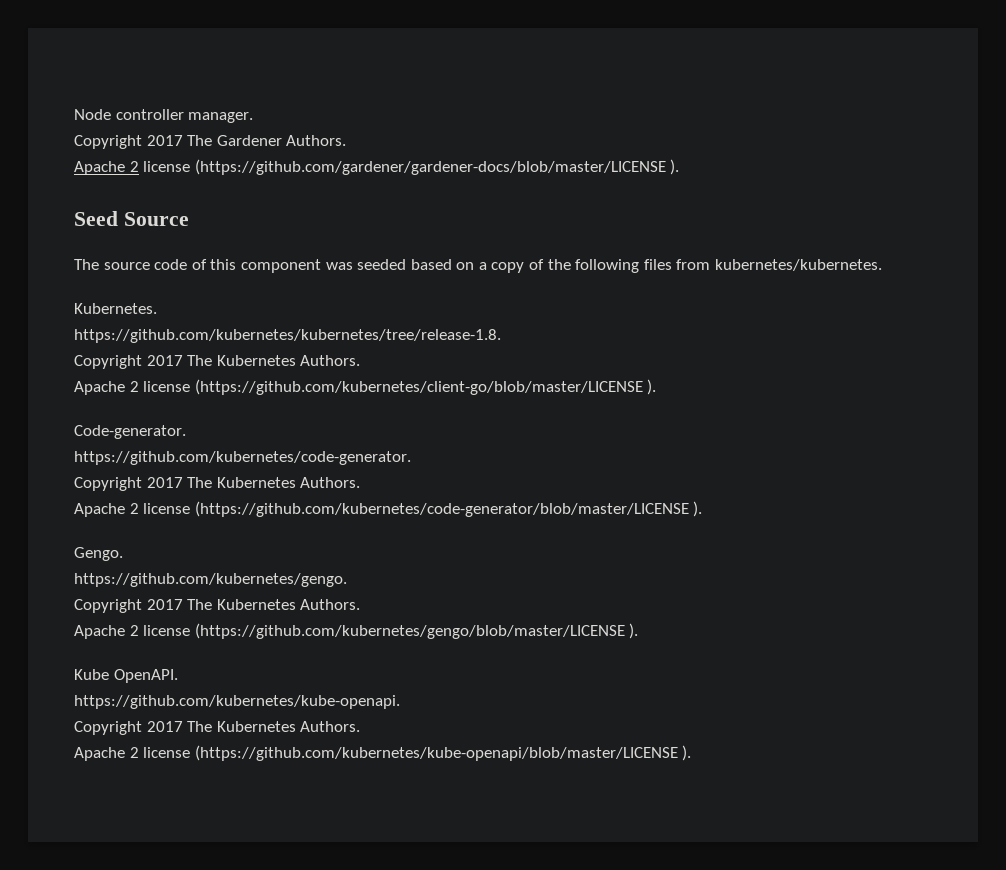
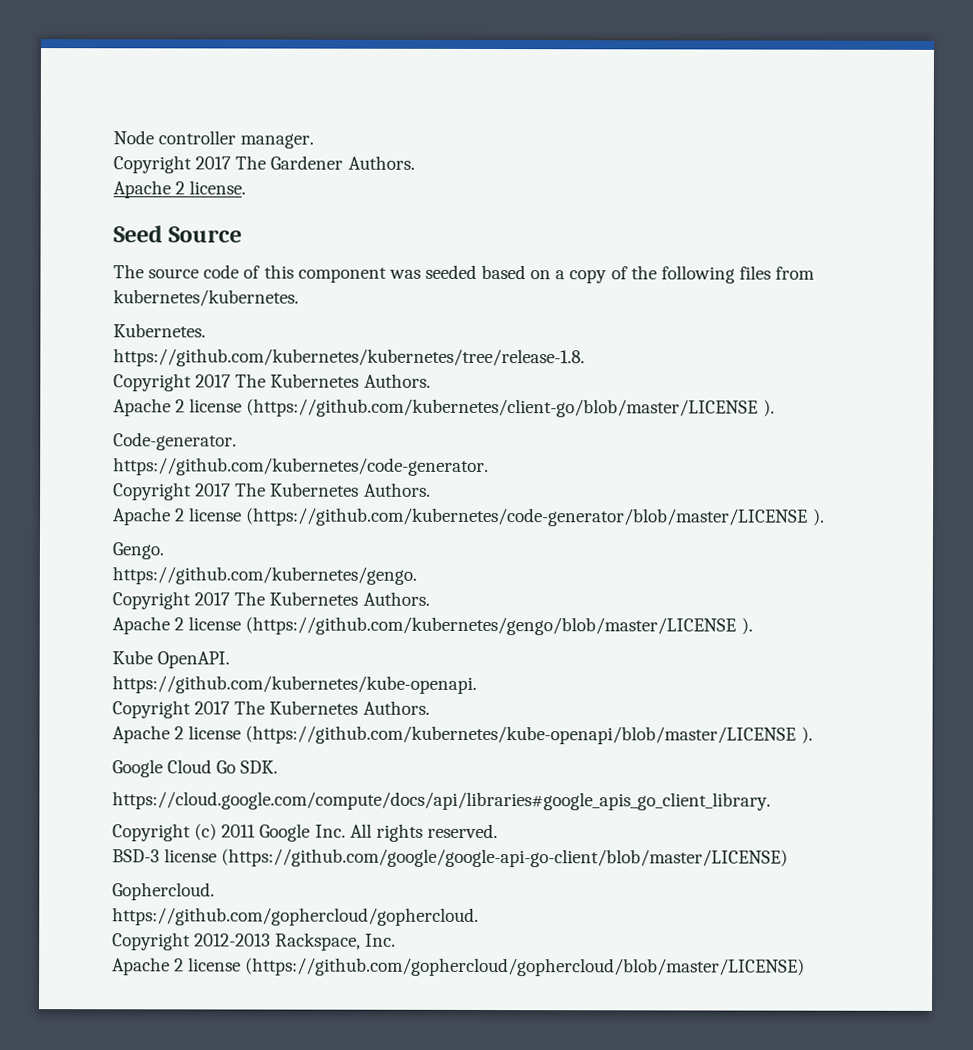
- Apache 2 license (https://github.com/gardener/gardener-docs/blob/master/LICENSE ).
+ Apache 2 license.
+ Google Cloud Go SDK.
+ https://cloud.google.com/compute/docs/api/libraries#google_apis_go_client_library.
+ Copyright (c) 2011 Google Inc. All rights reserved.
+ BSD-3 license (https://github.com/google/google-api-go-client/blob/master/LICENSE)
+ Gophercloud.
+ https://github.com/gophercloud/gophercloud.
+ Copyright 2012-2013 Rackspace, Inc.
+ Apache 2 license (https://github.com/gophercloud/gophercloud/blob/master/LICENSE)

